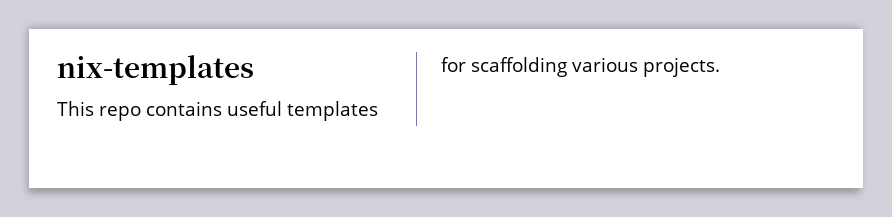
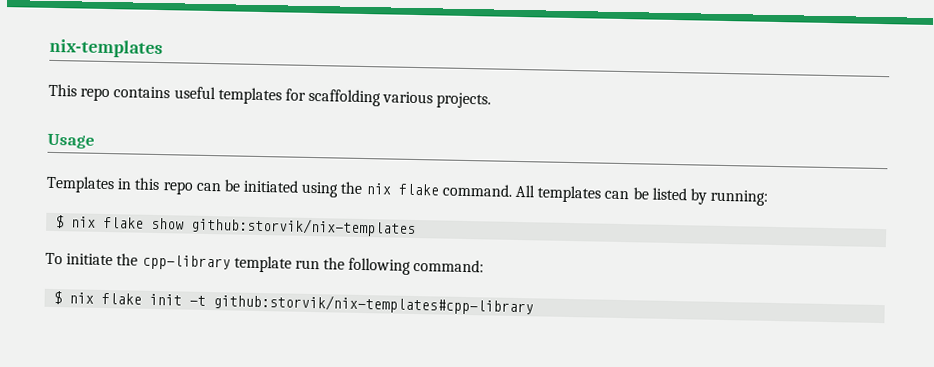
+ Usage
+ Templates in this repo can be initiated using the nix flake command. All templates can be listed by running:
+ $ nix flake show github:storvik/nix-templates
+ To initiate the cpp-library template run the following command:
+ $ nix flake init -t github:storvik/nix-templates#cpp-library

